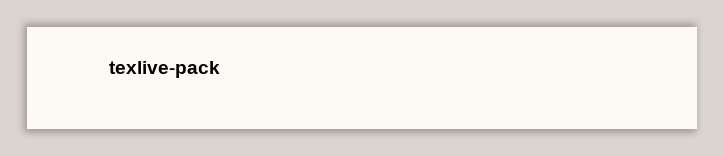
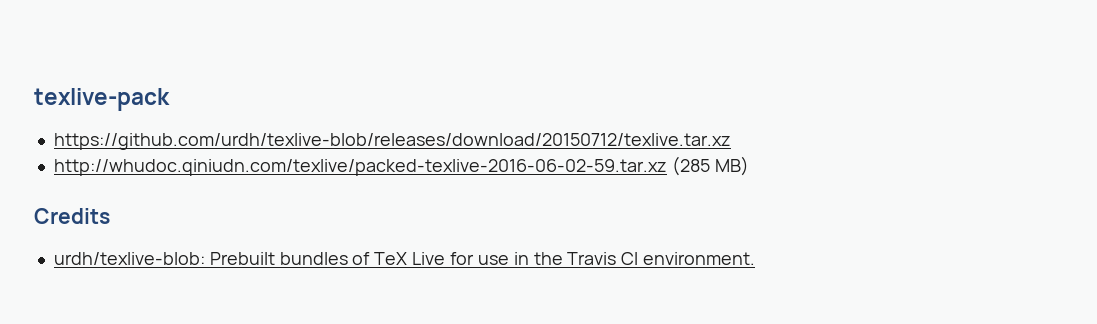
+ https://github.com/urdh/texlive-blob/releases/download/20150712/texlive.tar.xz
+ http://whudoc.qiniudn.com/texlive/packed-texlive-2016-06-02-59.tar.xz (285 MB)
+ Credits
+ urdh/texlive-blob: Prebuilt bundles of TeX Live for use in the Travis CI environment.

